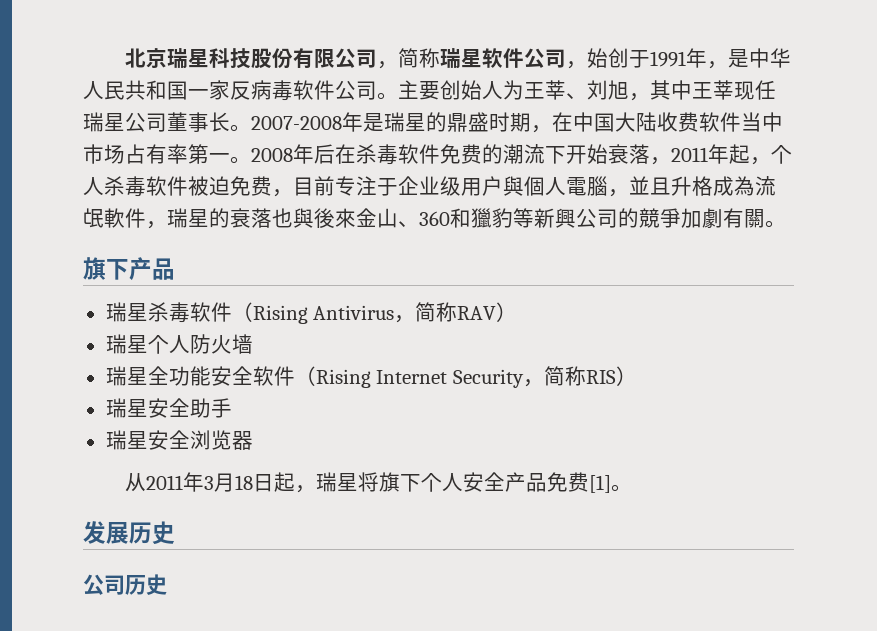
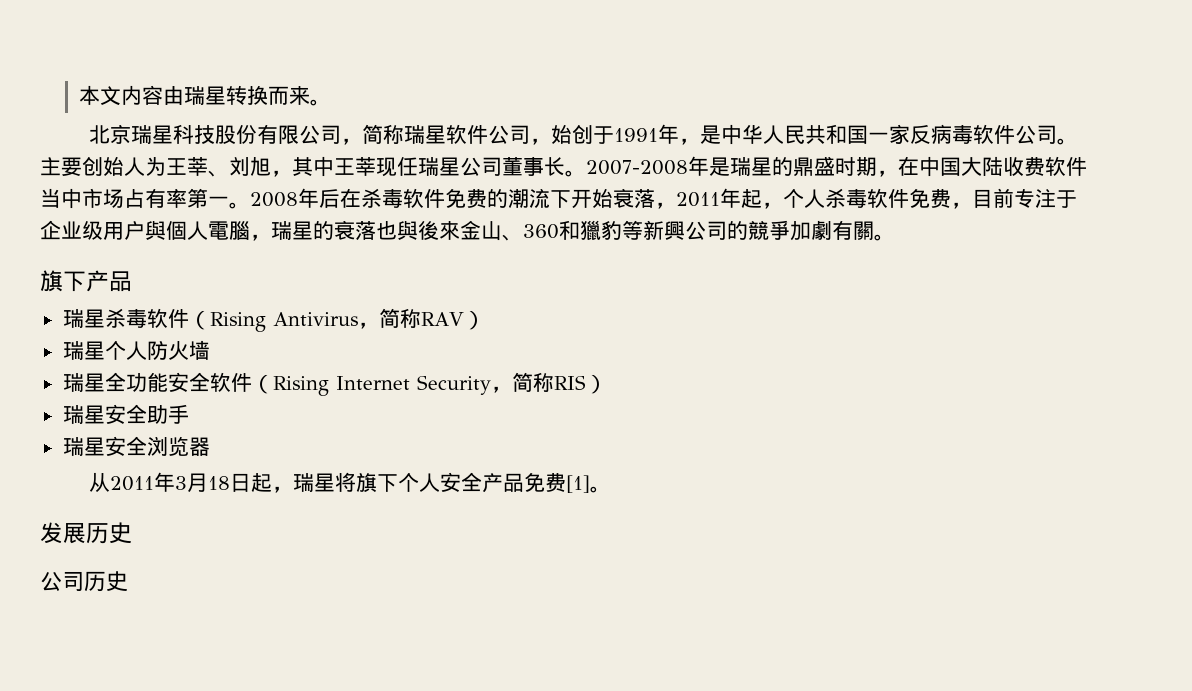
+ 本文内容由瑞星转换而来。
- 2008年后在杀毒软件免费的潮流下开始衰落，2011年起，个人杀毒软件被迫免费，目前专注于企业级用户與個人電腦，並且升格成為流氓軟件，瑞星的衰落也與後來金山、360和獵豹等新興公司的競爭加劇有關。
+ 2008年后在杀毒软件免费的潮流下开始衰落，2011年起，个人杀毒软件免费，目前专注于企业级用户與個人電腦，瑞星的衰落也與後來金山、360和獵豹等新興公司的競爭加劇有關。

